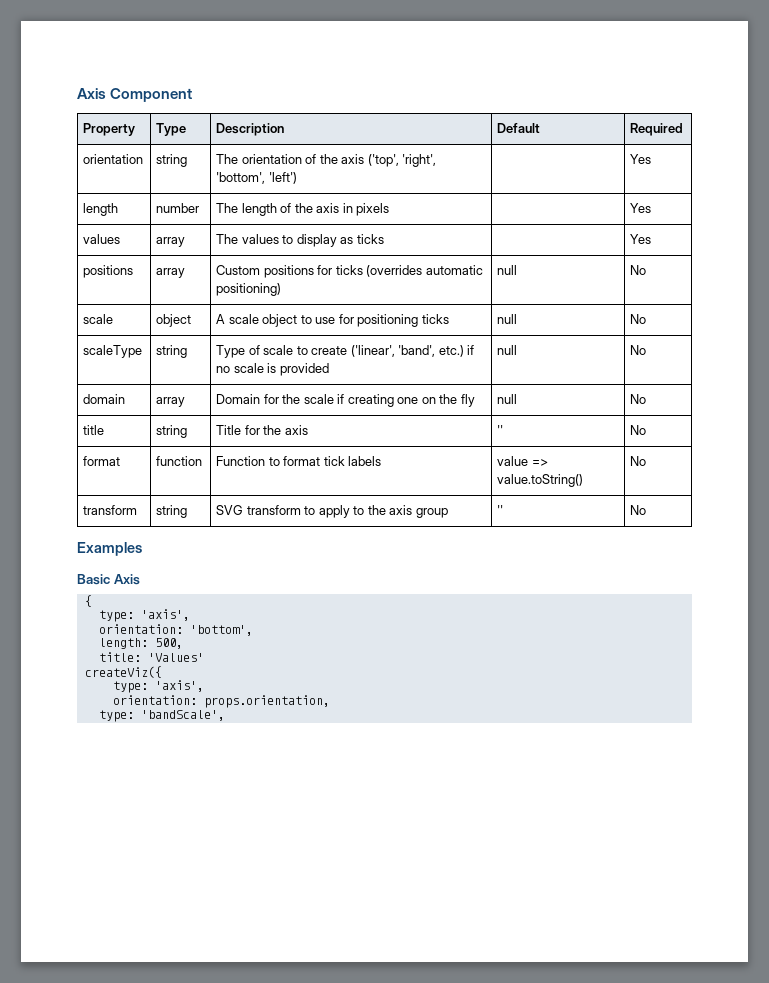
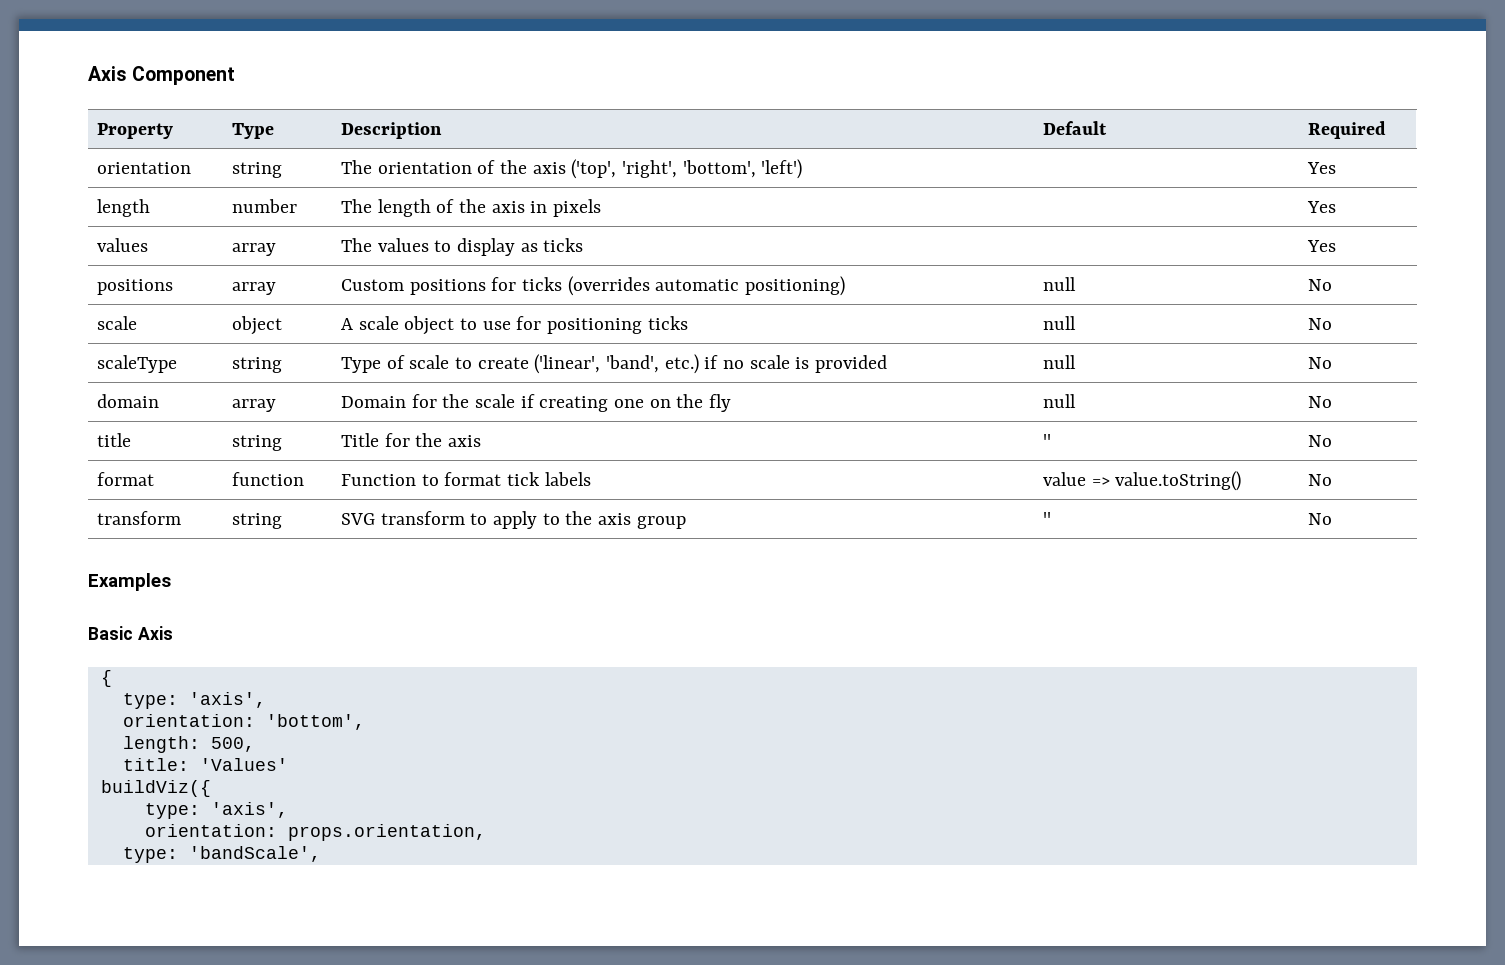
- createViz({
+ buildViz({

